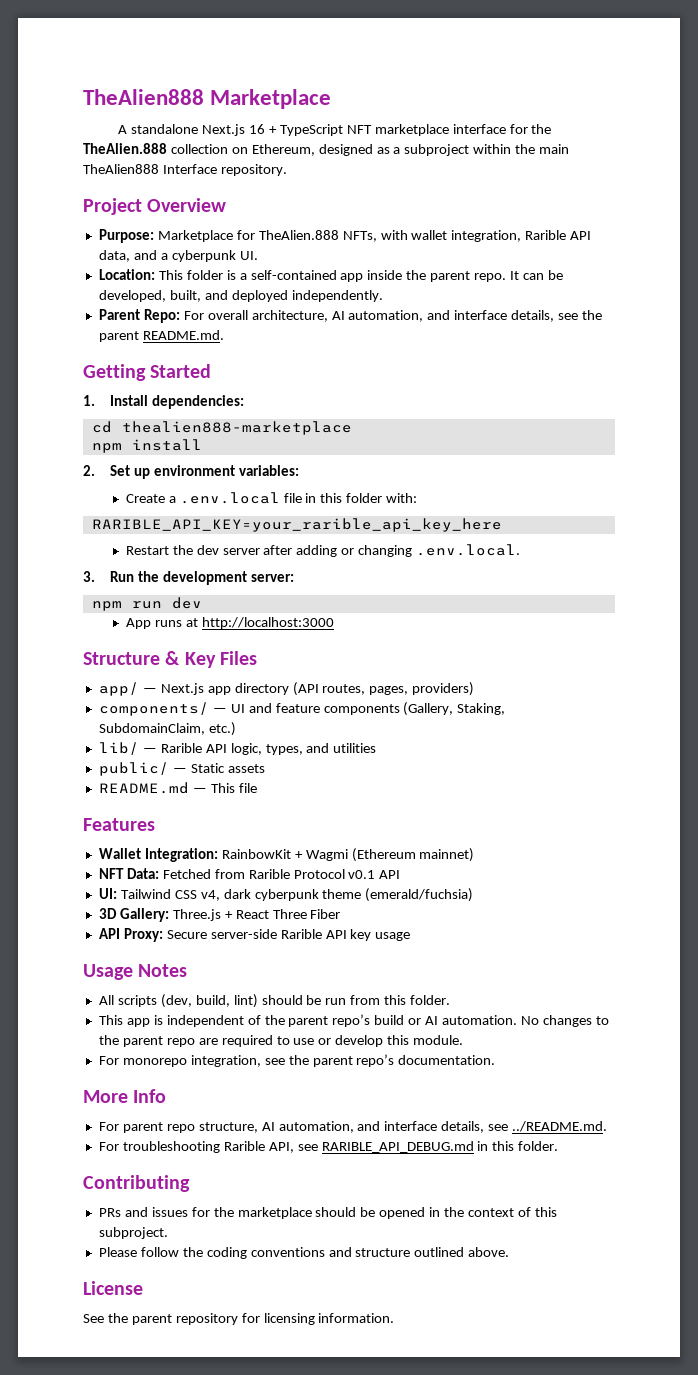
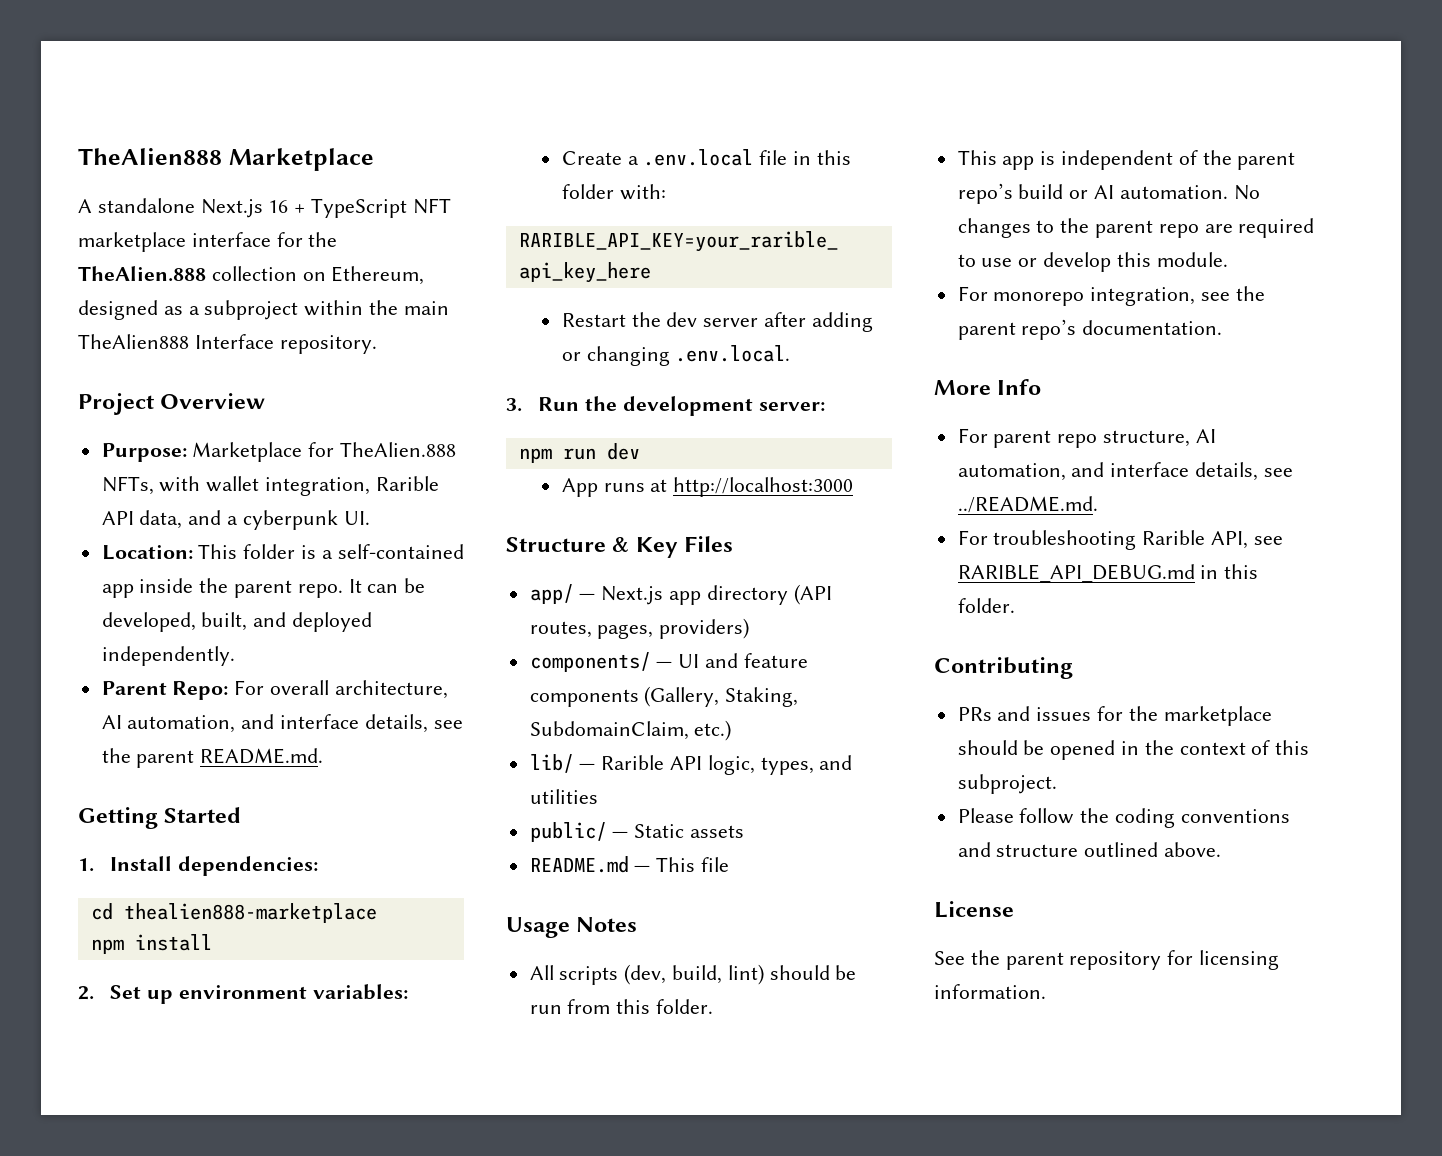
- Features
- Wallet Integration: RainbowKit + Wagmi (Ethereum mainnet)
- NFT Data: Fetched from Rarible Protocol v0.1 API
- UI: Tailwind CSS v4, dark cyberpunk theme (emerald/fuchsia)
- 3D Gallery: Three.js + React Three Fiber
- API Proxy: Secure server-side Rarible API key usage

